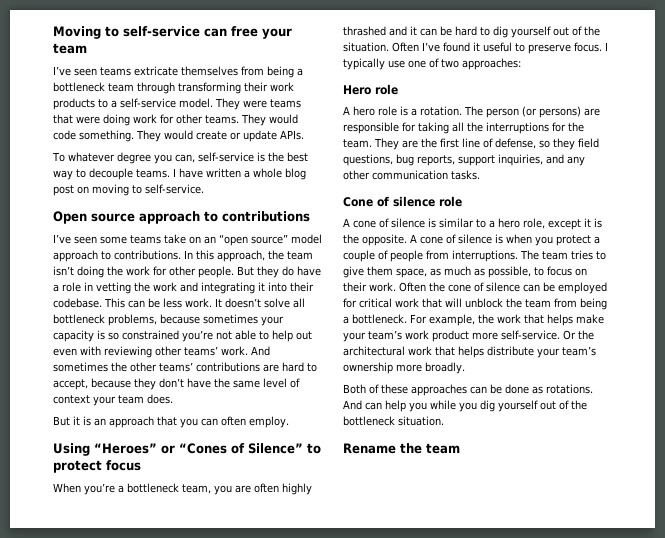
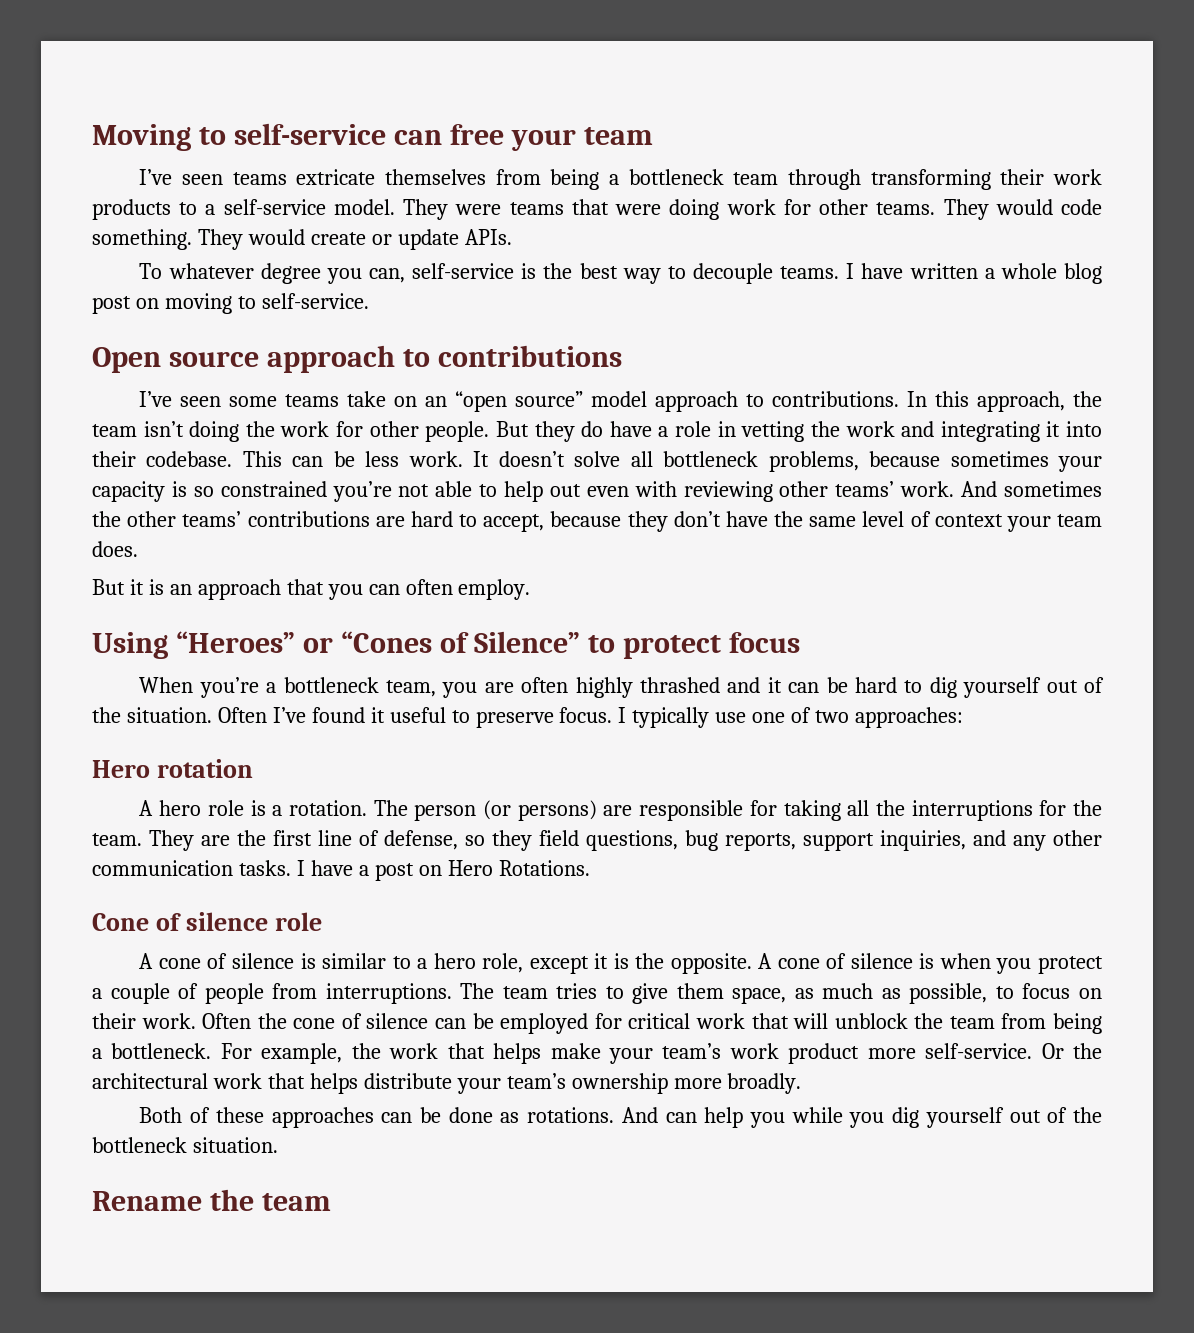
- Hero role
+ Hero rotation
+ I have a post on Hero Rotations.

